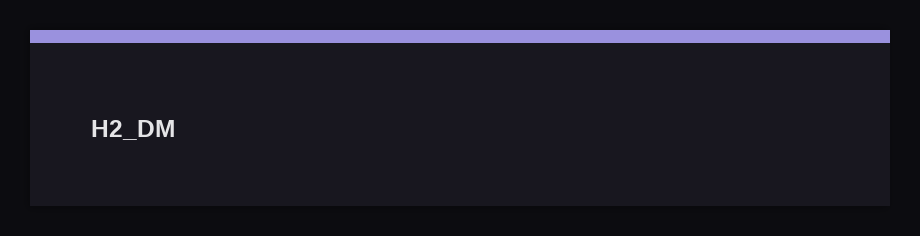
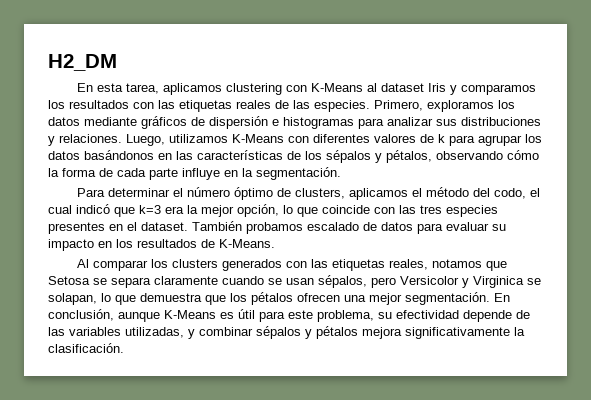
+ En esta tarea, aplicamos clustering con K-Means al dataset Iris y comparamos los resultados con las etiquetas reales de las especies. Primero, exploramos los datos mediante gráficos de dispersión e histogramas para analizar sus distribuciones y relaciones. Luego, utilizamos K-Means con diferentes valores de k para agrupar los datos basándonos en las características de los sépalos y pétalos, observando cómo la forma de cada parte influye en la segmentación.
+ Para determinar el número óptimo de clusters, aplicamos el método del codo, el cual indicó que k=3 era la mejor opción, lo que coincide con las tres especies presentes en el dataset. También probamos escalado de datos para evaluar su impacto en los resultados de K-Means.
+ Al comparar los clusters generados con las etiquetas reales, notamos que Setosa se separa claramente cuando se usan sépalos, pero Versicolor y Virginica se solapan, lo que demuestra que los pétalos ofrecen una mejor segmentación. En conclusión, aunque K-Means es útil para este problema, su efectividad depende de las variables utilizadas, y combinar sépalos y pétalos mejora significativamente la clasificación.

